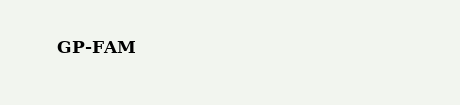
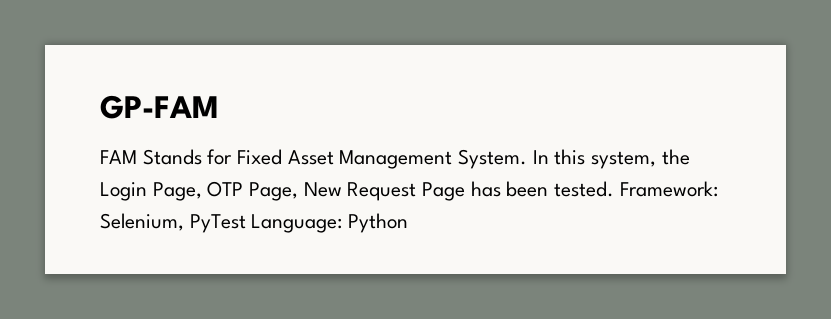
+ FAM Stands for Fixed Asset Management System. In this system, the Login Page, OTP Page, New Request Page has been tested. Framework: Selenium, PyTest Language: Python

